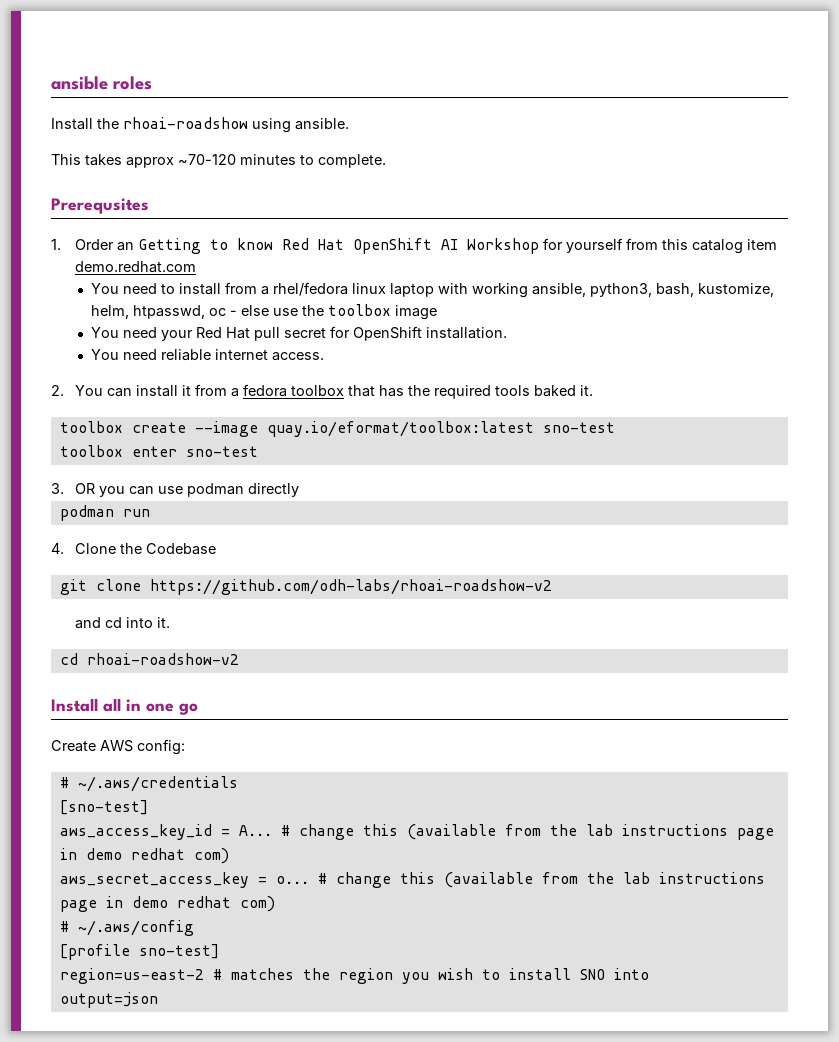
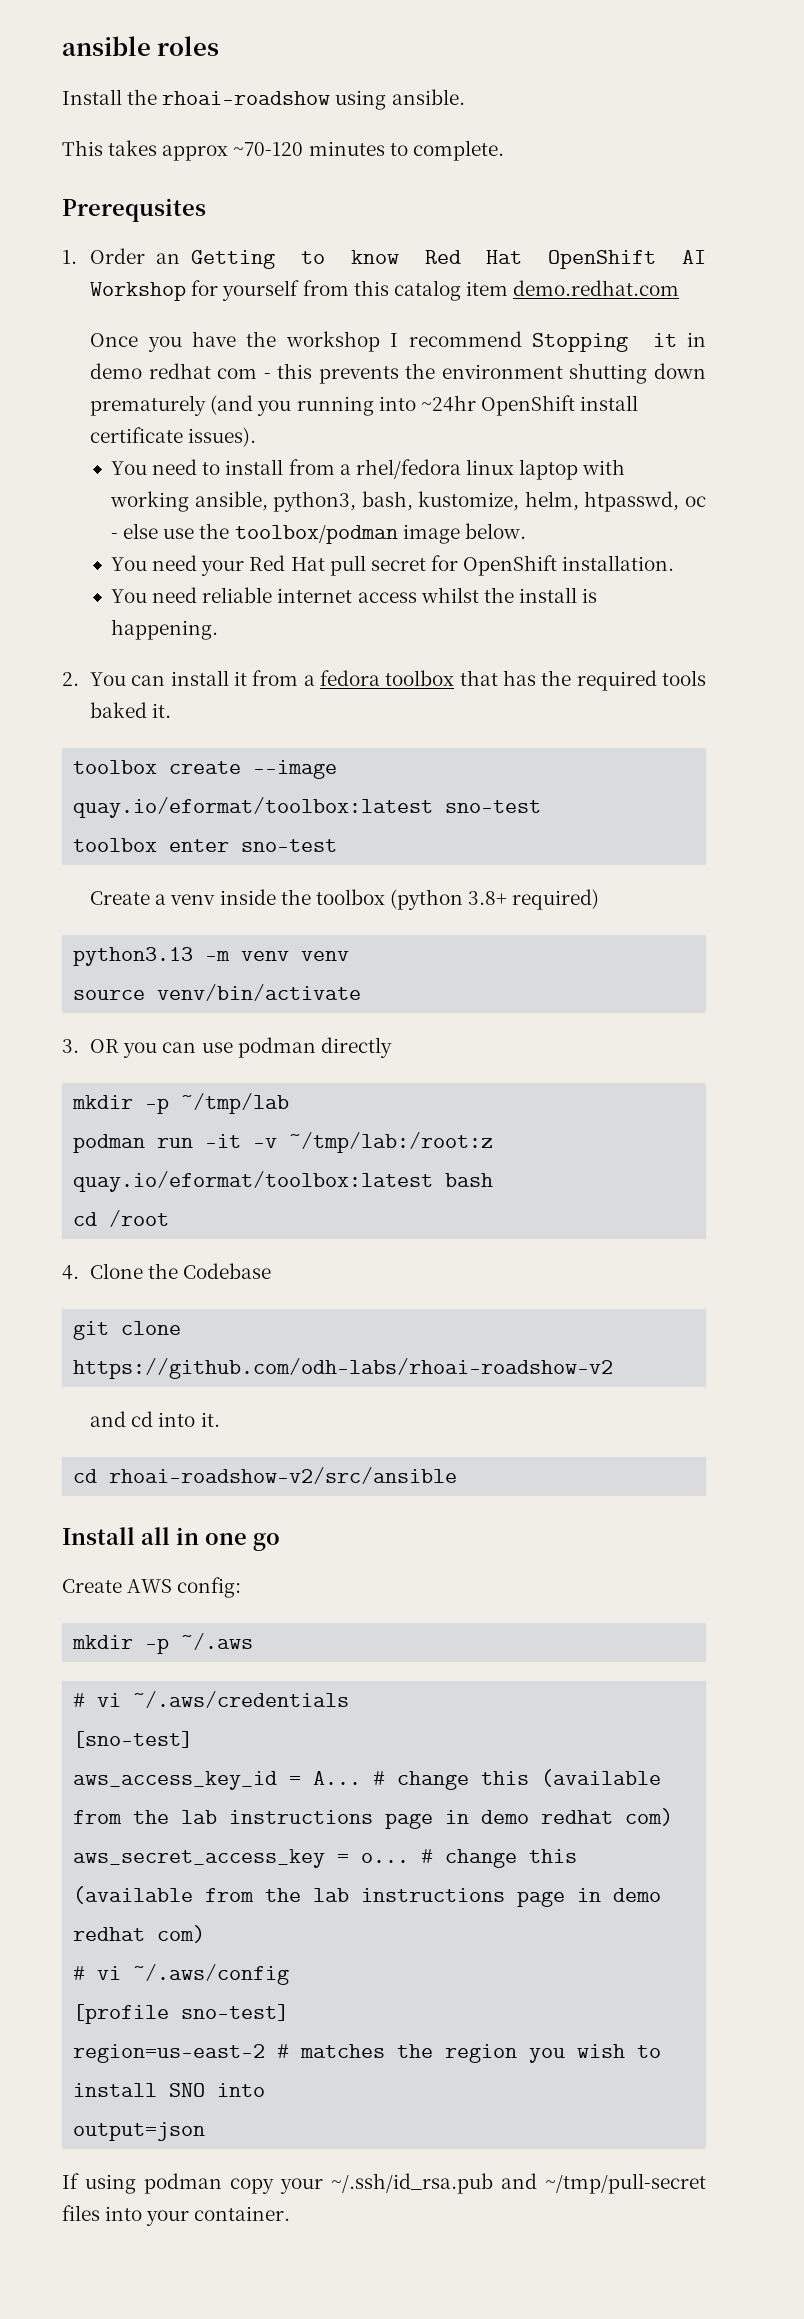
+ Once you have the workshop I recommend Stopping it in demo redhat com - this prevents the environment shutting down prematurely (and you running into ~24hr OpenShift install certificate issues).
- You need to install from a rhel/fedora linux laptop with working ansible, python3, bash, kustomize, helm, htpasswd, oc - else use the toolbox image
+ You need to install from a rhel/fedora linux laptop with working ansible, python3, bash, kustomize, helm, htpasswd, oc - else use the toolbox/podman image below.
- You need reliable internet access.
+ You need reliable internet access whilst the install is happening.
+ Create a venv inside the toolbox (python 3.8+ required)
+ python3.13 -m venv venv
+ source venv/bin/activate
+ mkdir -p ~/tmp/lab
- podman run
+ podman run -it -v ~/tmp/lab:/root:z quay.io/eformat/toolbox:latest bash
+ cd /root
- cd rhoai-roadshow-v2
+ cd rhoai-roadshow-v2/src/ansible
- # ~/.aws/credentials
+ mkdir -p ~/.aws
+ # vi ~/.aws/credentials
- # ~/.aws/config
+ # vi ~/.aws/config
+ If using podman copy your ~/.ssh/id_rsa.pub and ~/tmp/pull-secret files into your container.

